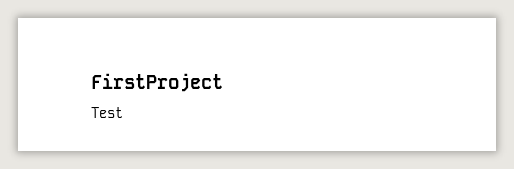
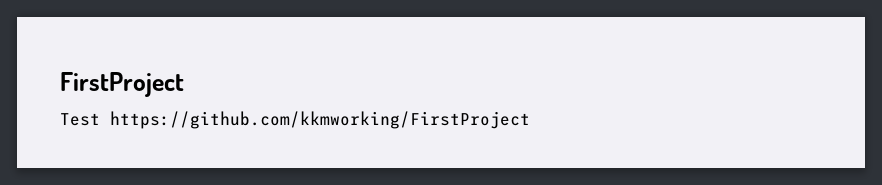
- Test
+ Test https://github.com/kkmworking/FirstProject

